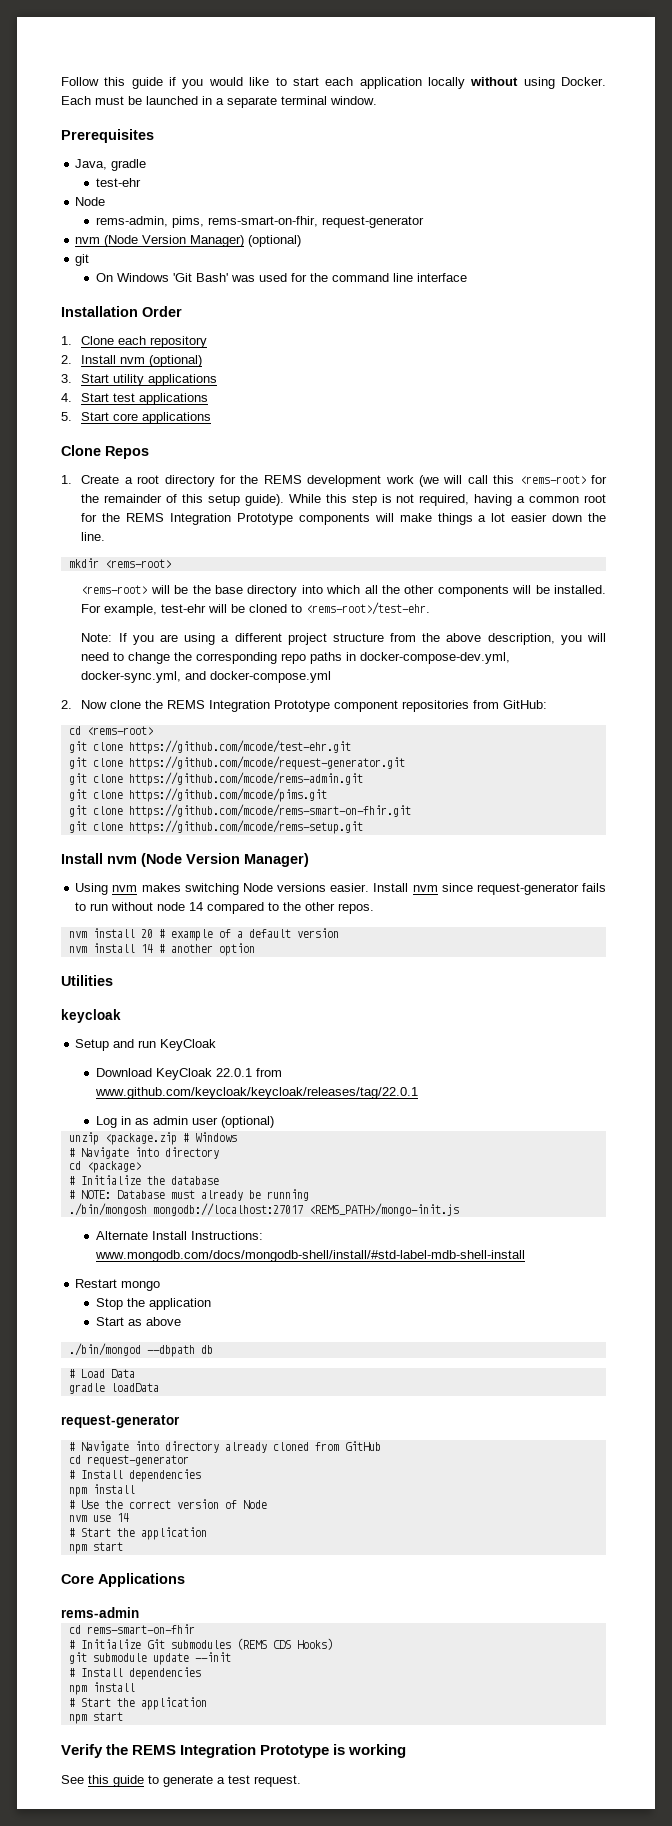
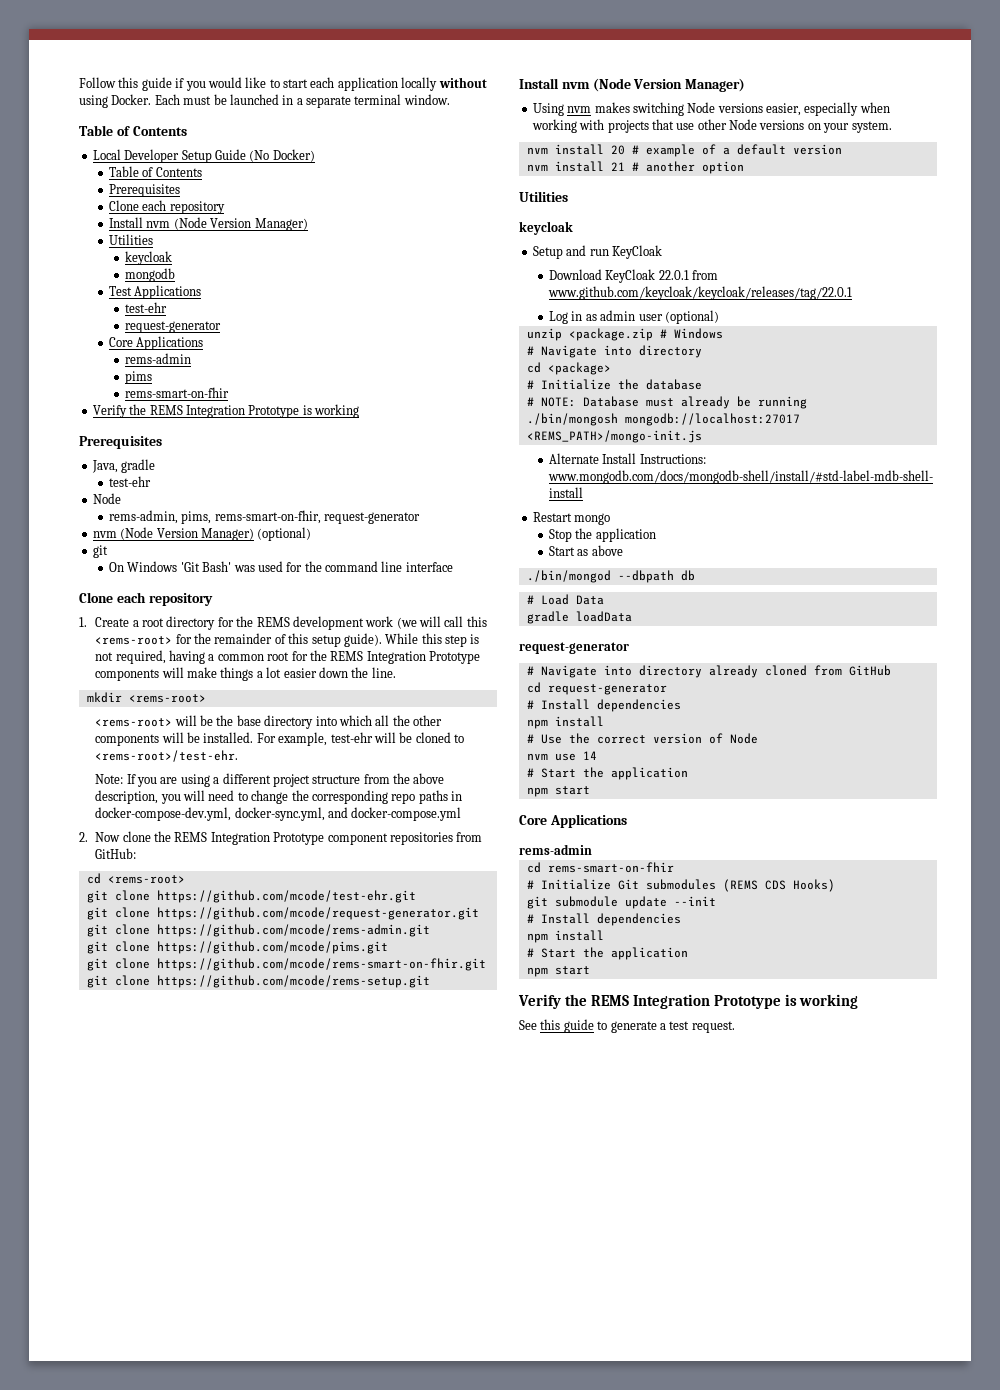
  Each must be launched in a separate terminal window.
+ Table of Contents
+ Local Developer Setup Guide (No Docker)
+ Table of Contents
+ Prerequisites
+ Clone each repository
+ Install nvm (Node Version Manager)
+ Utilities
+ keycloak
+ mongodb
+ Test Applications
+ test-ehr
+ request-generator
+ Core Applications
+ rems-admin
+ pims
+ rems-smart-on-fhir
+ Verify the REMS Integration Prototype is working
  On Windows 'Git Bash' was used for the command line interface
- Installation Order
- 1. Clone each repository
- 2. Install nvm (optional)
- 3. Start utility applications
- 4. Start test applications
- 5. Start core applications
- Clone Repos
+ Clone each repository
- Using nvm makes switching Node versions easier. Install nvm since request-generator fails to run without node 14 compared to the other repos.
+ Using nvm makes switching Node versions easier, especially when working with projects that use other Node versions on your system.
- nvm install 14 # another option
+ nvm install 21 # another option

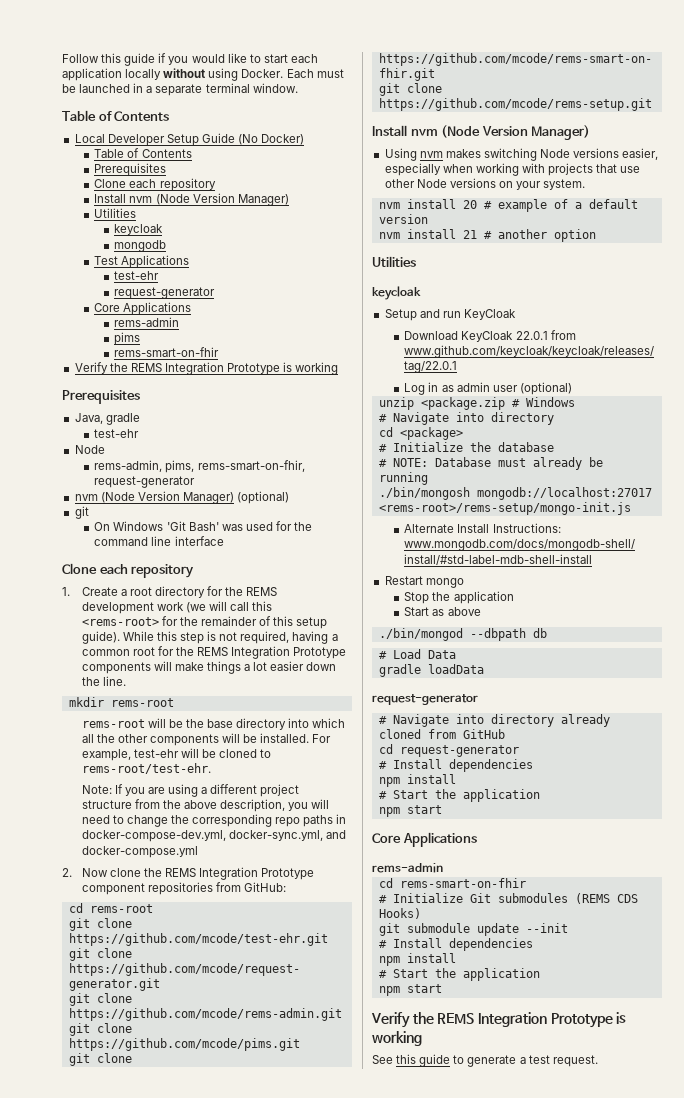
- mkdir <rems-root>
- <rems-root> will be the base directory into which all the other components will be installed.
+ mkdir rems-root
+ rems-root will be the base directory into which all the other components will be installed.
- For example, test-ehr will be cloned to <rems-root>/test-ehr.
+ For example, test-ehr will be cloned to rems-root/test-ehr.
- cd <rems-root>
+ cd rems-root
- ./bin/mongosh mongodb://localhost:27017 <REMS_PATH>/mongo-init.js
+ ./bin/mongosh mongodb://localhost:27017 <rems-root>/rems-setup/mongo-init.js
- # Use the correct version of Node
- nvm use 14

